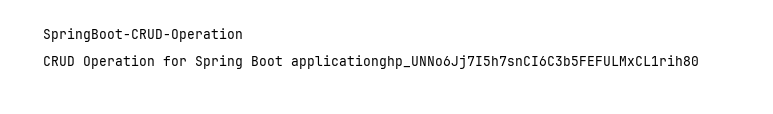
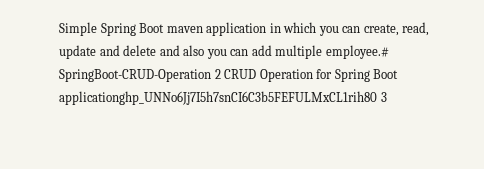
- SpringBoot-CRUD-Operation
- CRUD Operation for Spring Boot application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
+ Simple Spring Boot maven application in which you can create, read, update and delete and also you can add multiple employee.# SpringBoot-CRUD-Operation 2 CRUD Operation for Spring Boot application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 3

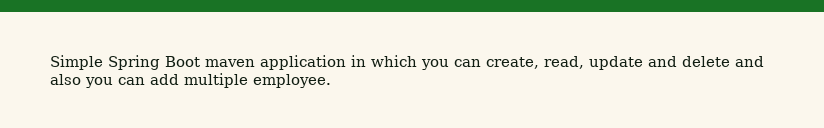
- Simple Spring Boot maven application in which you can create, read, update and delete and also you can add multiple employee.# SpringBoot-CRUD-Operation 2 CRUD Operation for Spring Boot application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 3
+ Simple Spring Boot maven application in which you can create, read, update and delete and also you can add multiple employee.

